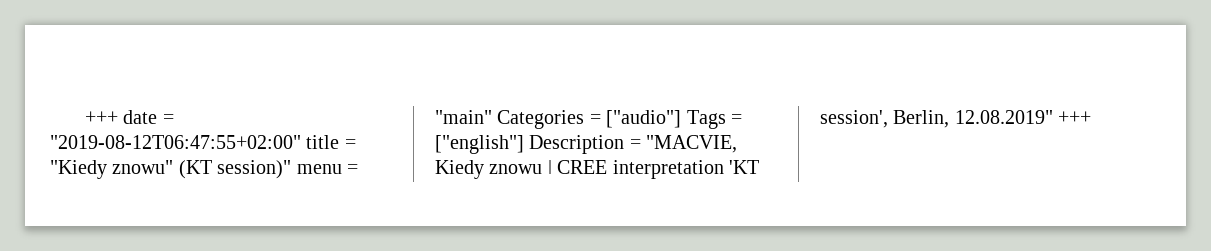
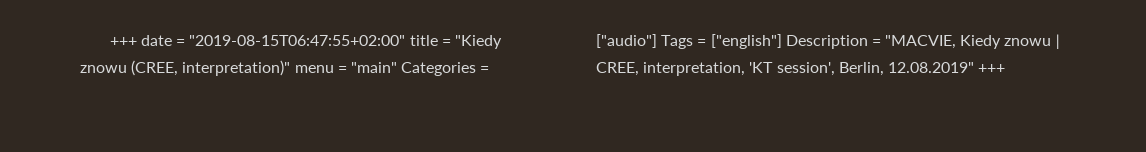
- +++ date = "2019-08-12T06:47:55+02:00" title = "Kiedy znowu" (KT session)" menu = "main" Categories = ["audio"] Tags = ["english"] Description = "MACVIE, Kiedy znowu ǀ CREE interpretation 'KT session', Berlin, 12.08.2019" +++
+ +++ date = "2019-08-15T06:47:55+02:00" title = "Kiedy znowu (CREE, interpretation)" menu = "main" Categories = ["audio"] Tags = ["english"] Description = "MACVIE, Kiedy znowu ǀ CREE, interpretation, 'KT session', Berlin, 12.08.2019" +++

